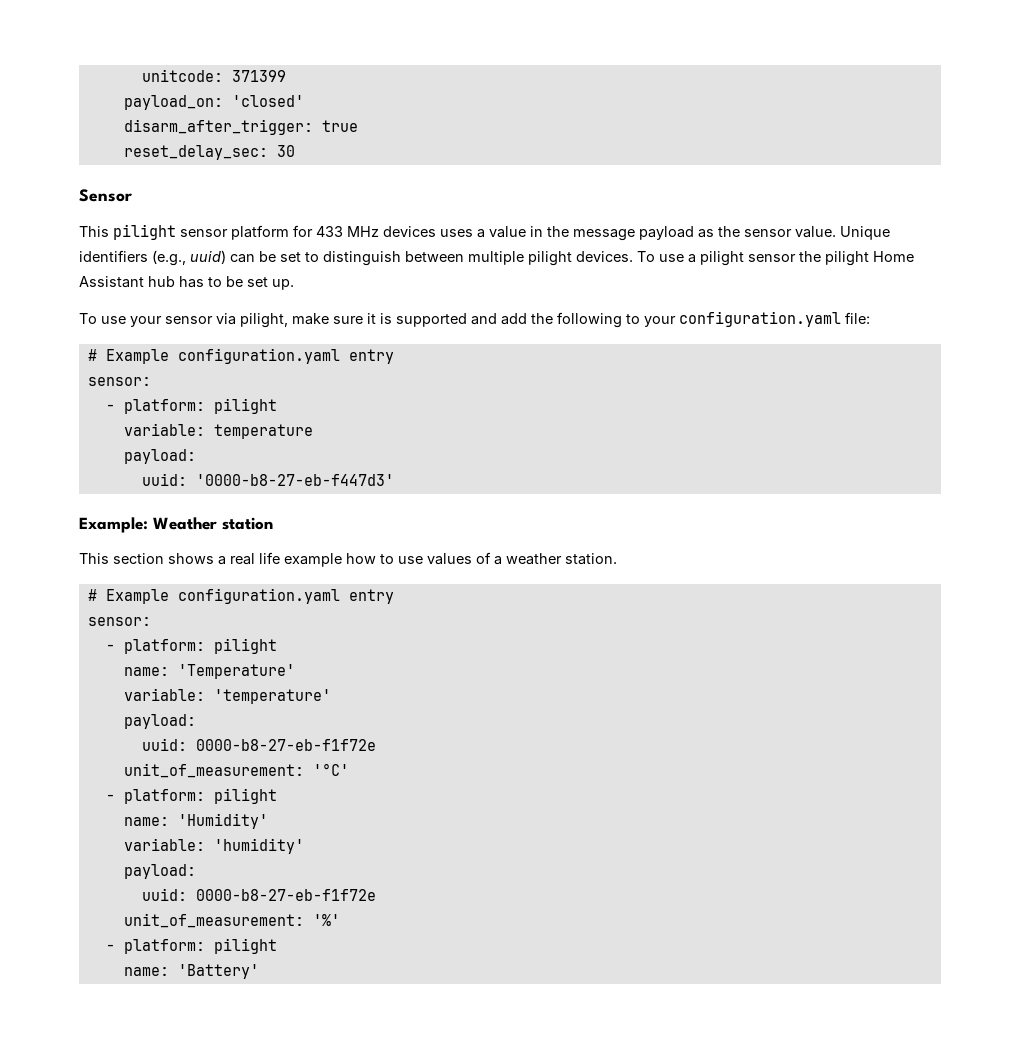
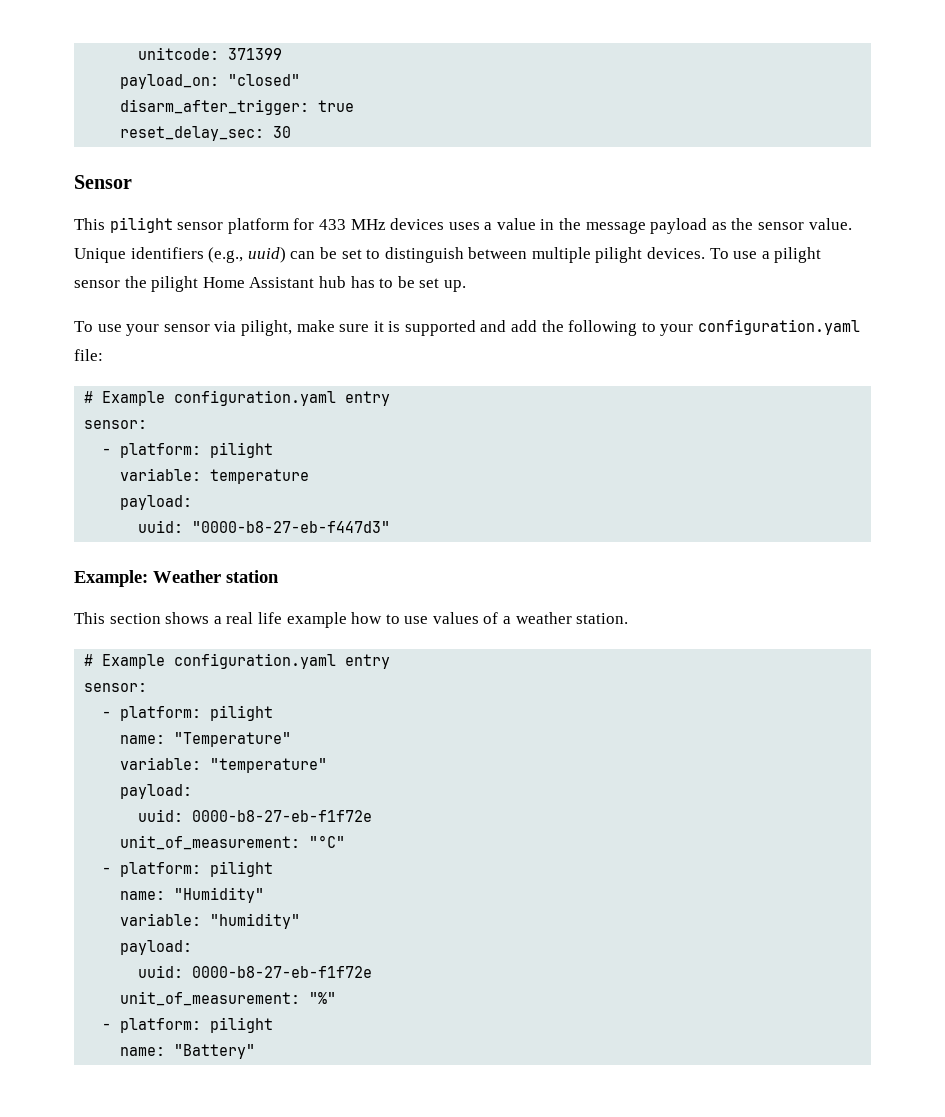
- payload_on: 'closed'
+ payload_on: "closed"
- uuid: '0000-b8-27-eb-f447d3'
+ uuid: "0000-b8-27-eb-f447d3"
- name: 'Temperature'
- variable: 'temperature'
+ name: "Temperature"
+ variable: "temperature"
  payload:
  uuid: 0000-b8-27-eb-f1f72e
- unit_of_measurement: '°C'
+ unit_of_measurement: "°C"
  - platform: pilight
- name: 'Humidity'
- variable: 'humidity'
+ name: "Humidity"
+ variable: "humidity"
  payload:
  uuid: 0000-b8-27-eb-f1f72e
- unit_of_measurement: '%'
+ unit_of_measurement: "%"
  - platform: pilight
- name: 'Battery'
+ name: "Battery"

